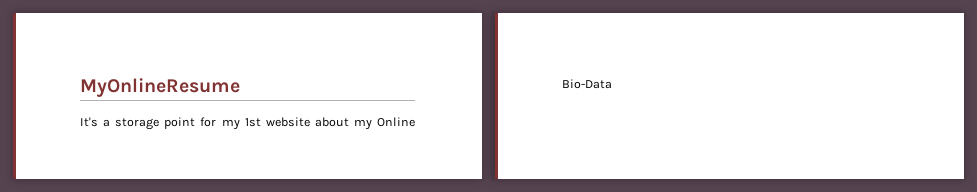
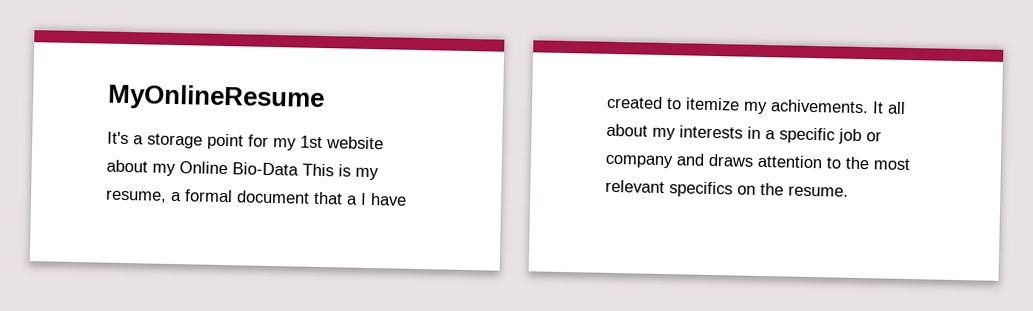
- It's a storage point for my 1st website about my Online Bio-Data
+ It's a storage point for my 1st website about my Online Bio-Data This is my resume, a formal document that a I have created to itemize my achivements. It all about my interests in a specific job or company and draws attention to the most relevant specifics on the resume.

